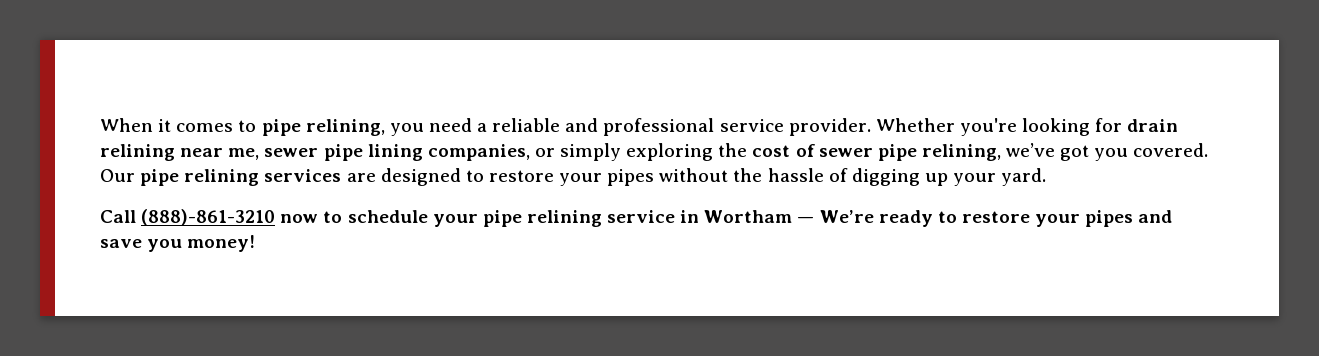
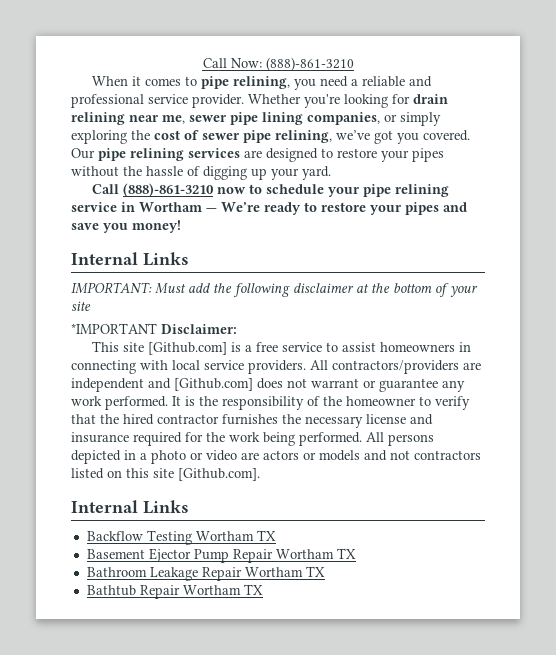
+ Call Now: (888)-861-3210
  Call (888)-861-3210 now to schedule your pipe relining service in Wortham — We’re ready to restore your pipes and save you money!
+ Internal Links
+ IMPORTANT: Must add the following disclaimer at the bottom of your site
+ *IMPORTANT Disclaimer:
+ This site [Github.com] is a free service to assist homeowners in connecting with local service providers. All contractors/providers are independent and [Github.com] does not warrant or guarantee any work performed. It is the responsibility of the homeowner to verify that the hired contractor furnishes the necessary license and insurance required for the work being performed. All persons depicted in a photo or video are actors or models and not contractors listed on this site [Github.com].
+ Internal Links
+ Backflow Testing Wortham TX
+ Basement Ejector Pump Repair Wortham TX
+ Bathroom Leakage Repair Wortham TX
+ Bathtub Repair Wortham TX

